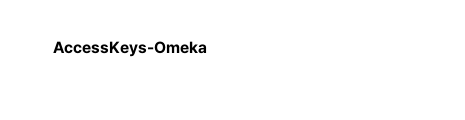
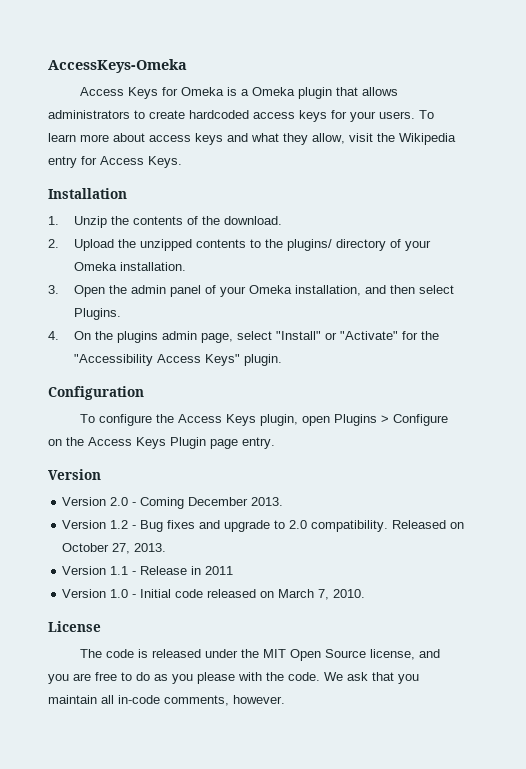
+ Access Keys for Omeka is a Omeka plugin that allows administrators to create hardcoded access keys for your users. To learn more about access keys and what they allow, visit the Wikipedia entry for Access Keys.
+ Installation
+ 1. Unzip the contents of the download.
+ 2. Upload the unzipped contents to the plugins/ directory of your Omeka installation.
+ 3. Open the admin panel of your Omeka installation, and then select Plugins.
+ 4. On the plugins admin page, select "Install" or "Activate" for the "Accessibility Access Keys" plugin.
+ Configuration
+ To configure the Access Keys plugin, open Plugins > Configure on the Access Keys Plugin page entry.
+ Version
+ Version 2.0 - Coming December 2013.
+ Version 1.2 - Bug fixes and upgrade to 2.0 compatibility. Released on October 27, 2013.
+ Version 1.1 - Release in 2011
+ Version 1.0 - Initial code released on March 7, 2010.
+ License
+ The code is released under the MIT Open Source license, and you are free to do as you please with the code. We ask that you maintain all in-code comments, however.

